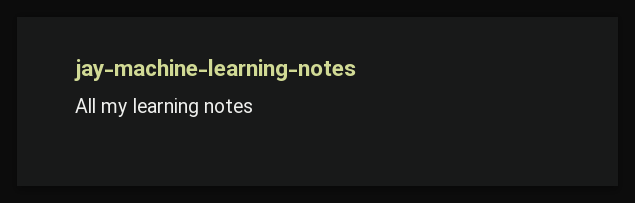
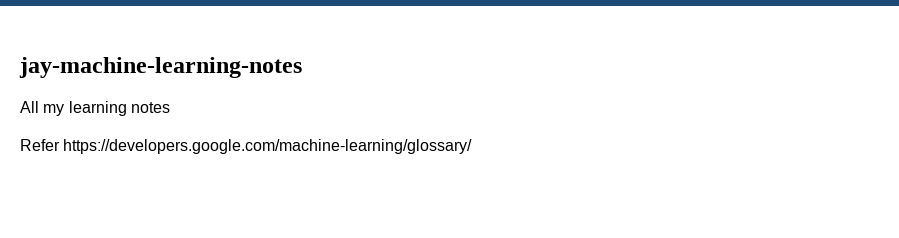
+ Refer https://developers.google.com/machine-learning/glossary/

